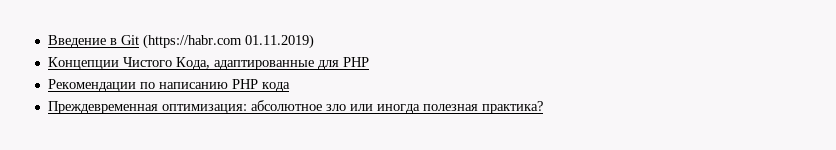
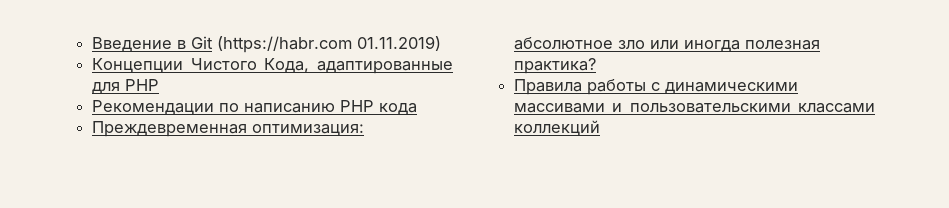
+ Правила работы с динамическими массивами и пользовательскими классами коллекций

